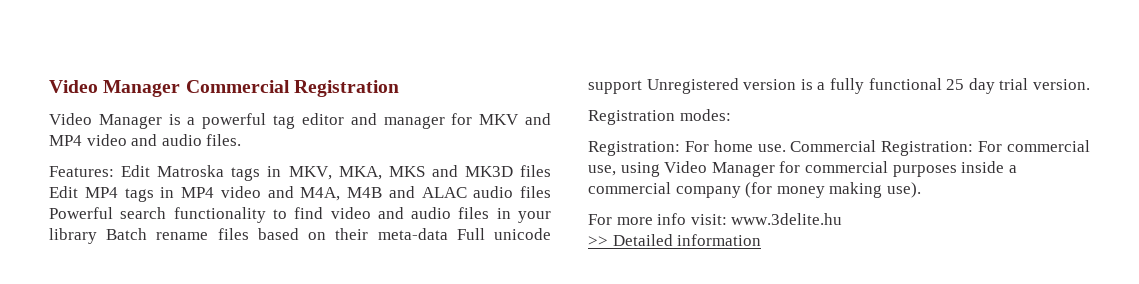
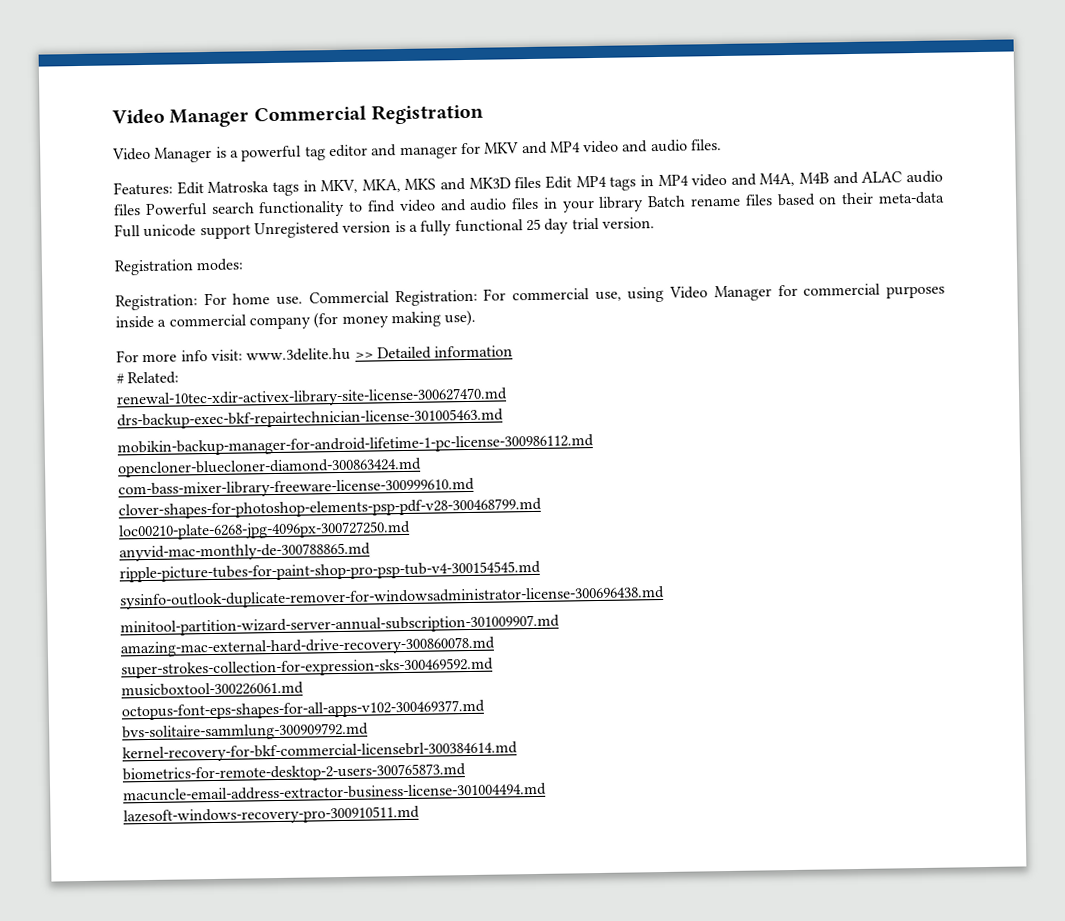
- For more info visit: www.3delite.hu
- >> Detailed information
+ For more info visit: www.3delite.hu >> Detailed information
+ # Related:
+ renewal-10tec-xdir-activex-library-site-license-300627470.md
+ drs-backup-exec-bkf-repairtechnician-license-301005463.md
+ mobikin-backup-manager-for-android-lifetime-1-pc-license-300986112.md
+ opencloner-bluecloner-diamond-300863424.md
+ com-bass-mixer-library-freeware-license-300999610.md
+ clover-shapes-for-photoshop-elements-psp-pdf-v28-300468799.md
+ loc00210-plate-6268-jpg-4096px-300727250.md
+ anyvid-mac-monthly-de-300788865.md
+ ripple-picture-tubes-for-paint-shop-pro-psp-tub-v4-300154545.md
+ sysinfo-outlook-duplicate-remover-for-windowsadministrator-license-300696438.md
+ minitool-partition-wizard-server-annual-subscription-301009907.md
+ amazing-mac-external-hard-drive-recovery-300860078.md
+ super-strokes-collection-for-expression-sks-300469592.md
+ musicboxtool-300226061.md
+ octopus-font-eps-shapes-for-all-apps-v102-300469377.md
+ bvs-solitaire-sammlung-300909792.md
+ kernel-recovery-for-bkf-commercial-licensebrl-300384614.md
+ biometrics-for-remote-desktop-2-users-300765873.md
+ macuncle-email-address-extractor-business-license-301004494.md
+ lazesoft-windows-recovery-pro-300910511.md

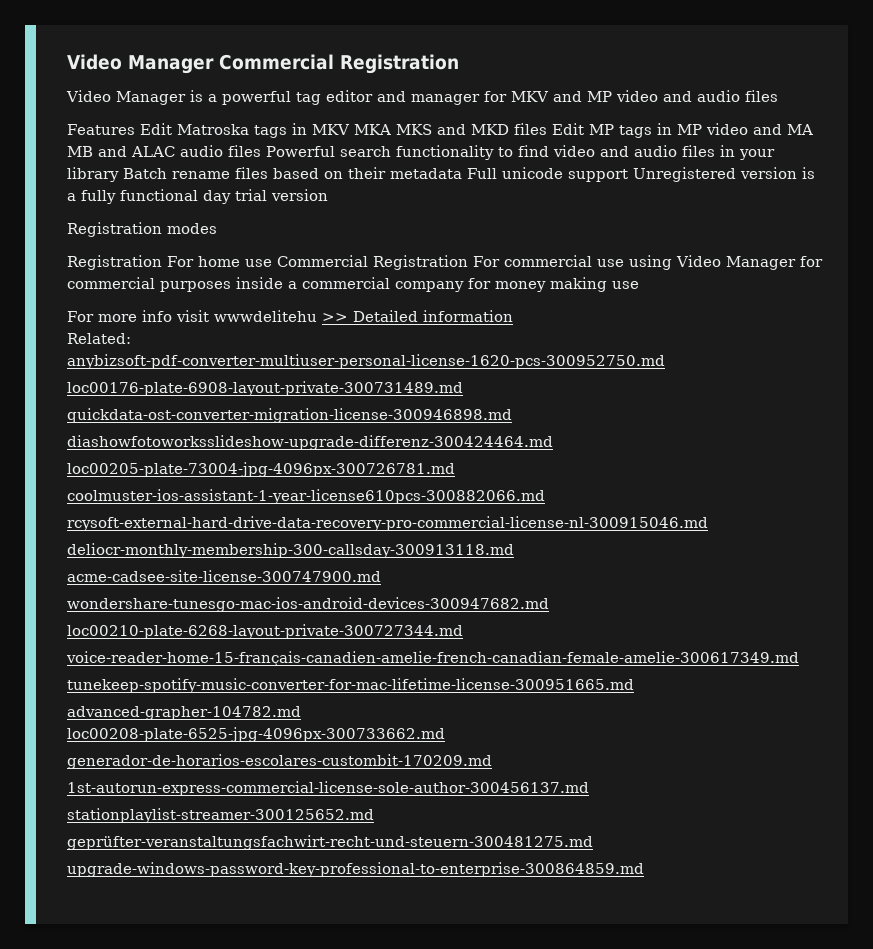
- Video Manager is a powerful tag editor and manager for MKV and MP4 video and audio files.
- Features: Edit Matroska tags in MKV, MKA, MKS and MK3D files Edit MP4 tags in MP4 video and M4A, M4B and ALAC audio files Powerful search functionality to find video and audio files in your library Batch rename files based on their meta-data Full unicode support Unregistered version is a fully functional 25 day trial version.
- Registration modes:
- Registration: For home use. Commercial Registration: For commercial use, using Video Manager for commercial purposes inside a commercial company (for money making use).
+ Video Manager is a powerful tag editor and manager for MKV and MP video and audio files
+ Features Edit Matroska tags in MKV MKA MKS and MKD files Edit MP tags in MP video and MA MB and ALAC audio files Powerful search functionality to find video and audio files in your library Batch rename files based on their metadata Full unicode support Unregistered version is a fully functional day trial version
+ Registration modes
+ Registration For home use Commercial Registration For commercial use using Video Manager for commercial purposes inside a commercial company for money making use
- For more info visit: www.3delite.hu >> Detailed information
+ For more info visit wwwdelitehu >> Detailed information
- # Related:
+ Related:
- renewal-10tec-xdir-activex-library-site-license-300627470.md
- drs-backup-exec-bkf-repairtechnician-license-301005463.md
- mobikin-backup-manager-for-android-lifetime-1-pc-license-300986112.md
- opencloner-bluecloner-diamond-300863424.md
- com-bass-mixer-library-freeware-license-300999610.md
- clover-shapes-for-photoshop-elements-psp-pdf-v28-300468799.md
- loc00210-plate-6268-jpg-4096px-300727250.md
- anyvid-mac-monthly-de-300788865.md
- ripple-picture-tubes-for-paint-shop-pro-psp-tub-v4-300154545.md
- sysinfo-outlook-duplicate-remover-for-windowsadministrator-license-300696438.md
- minitool-partition-wizard-server-annual-subscription-301009907.md
- amazing-mac-external-hard-drive-recovery-300860078.md
- super-strokes-collection-for-expression-sks-300469592.md
- musicboxtool-300226061.md
- octopus-font-eps-shapes-for-all-apps-v102-300469377.md
- bvs-solitaire-sammlung-300909792.md
- kernel-recovery-for-bkf-commercial-licensebrl-300384614.md
- biometrics-for-remote-desktop-2-users-300765873.md
- macuncle-email-address-extractor-business-license-301004494.md
- lazesoft-windows-recovery-pro-300910511.md
+ anybizsoft-pdf-converter-multiuser-personal-license-1620-pcs-300952750.md
+ loc00176-plate-6908-layout-private-300731489.md
+ quickdata-ost-converter-migration-license-300946898.md
+ diashowfotoworksslideshow-upgrade-differenz-300424464.md
+ loc00205-plate-73004-jpg-4096px-300726781.md
+ coolmuster-ios-assistant-1-year-license610pcs-300882066.md
+ rcysoft-external-hard-drive-data-recovery-pro-commercial-license-nl-300915046.md
+ deliocr-monthly-membership-300-callsday-300913118.md
+ acme-cadsee-site-license-300747900.md
+ wondershare-tunesgo-mac-ios-android-devices-300947682.md
+ loc00210-plate-6268-layout-private-300727344.md
+ voice-reader-home-15-français-canadien-amelie-french-canadian-female-amelie-300617349.md
+ tunekeep-spotify-music-converter-for-mac-lifetime-license-300951665.md
+ advanced-grapher-104782.md
+ loc00208-plate-6525-jpg-4096px-300733662.md
+ generador-de-horarios-escolares-custombit-170209.md
+ 1st-autorun-express-commercial-license-sole-author-300456137.md
+ stationplaylist-streamer-300125652.md
+ geprüfter-veranstaltungsfachwirt-recht-und-steuern-300481275.md
+ upgrade-windows-password-key-professional-to-enterprise-300864859.md

